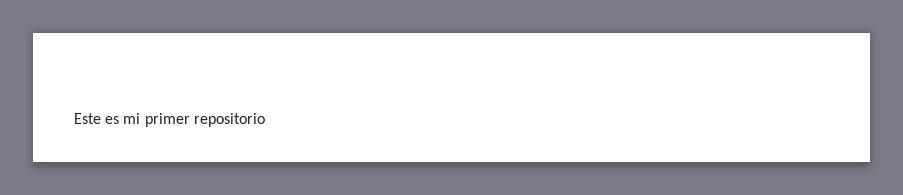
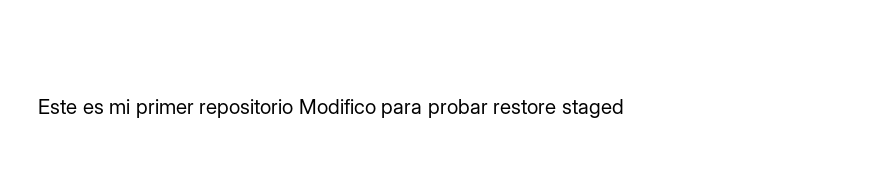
- Este es mi primer repositorio
+ Este es mi primer repositorio Modifico para probar restore staged

